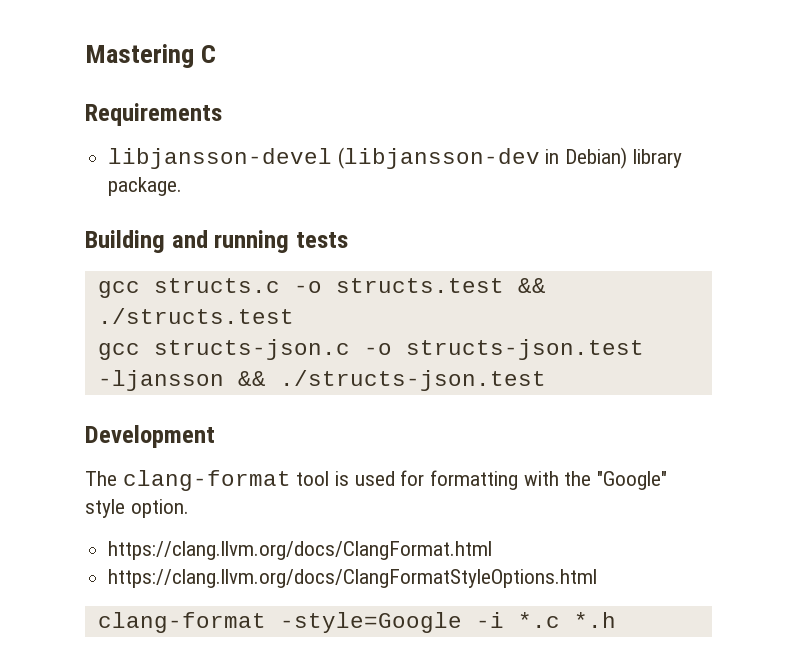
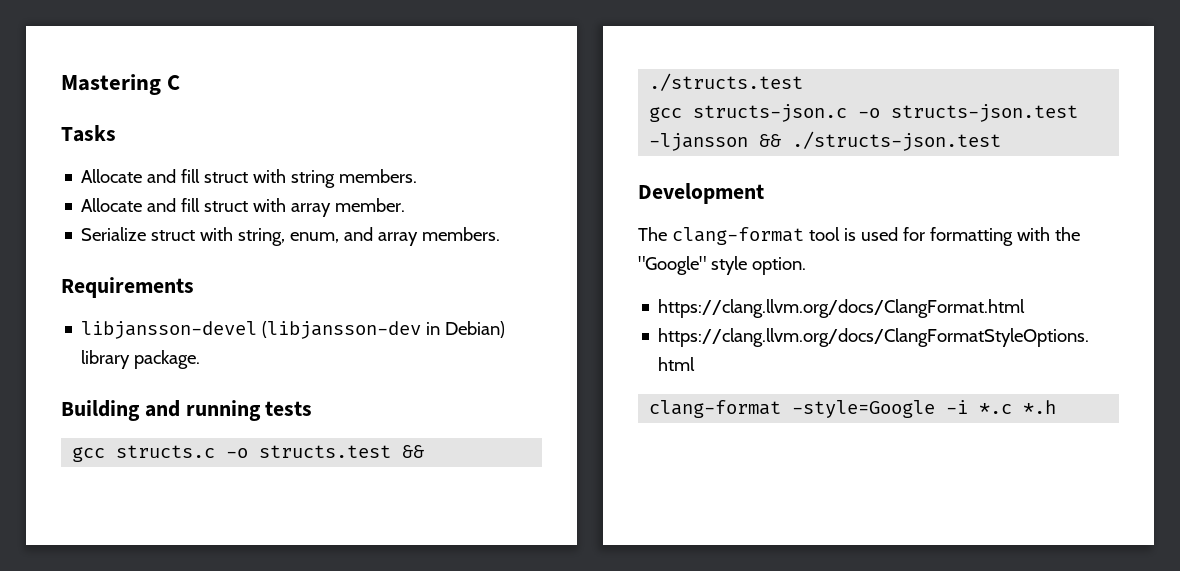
+ Tasks
+ Allocate and fill struct with string members.
+ Allocate and fill struct with array member.
+ Serialize struct with string, enum, and array members.

